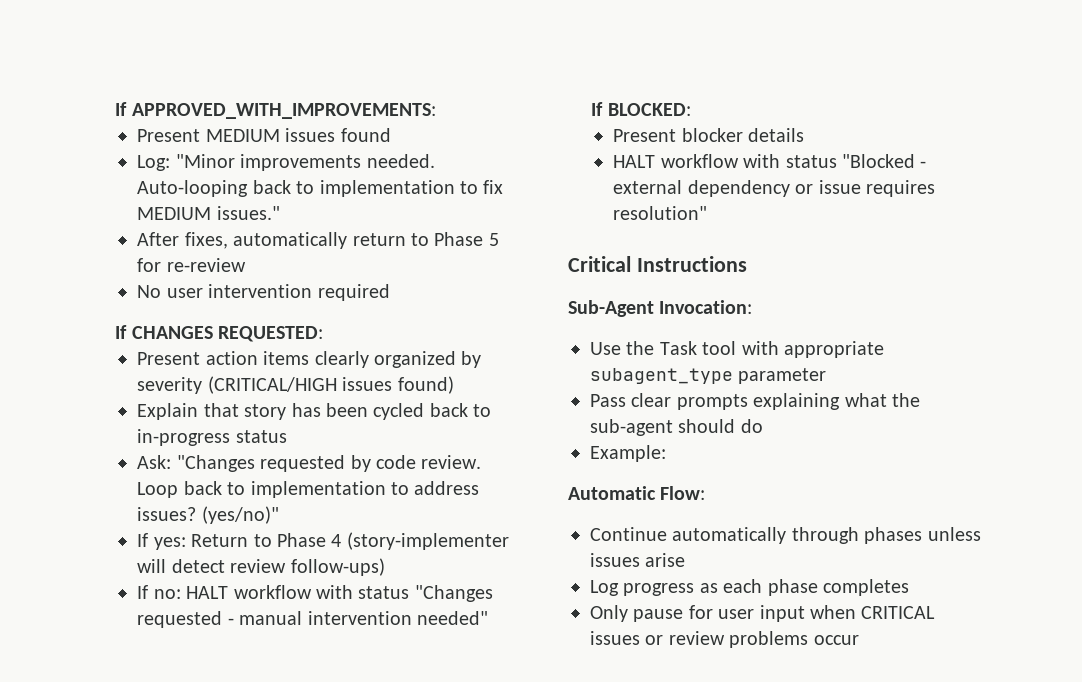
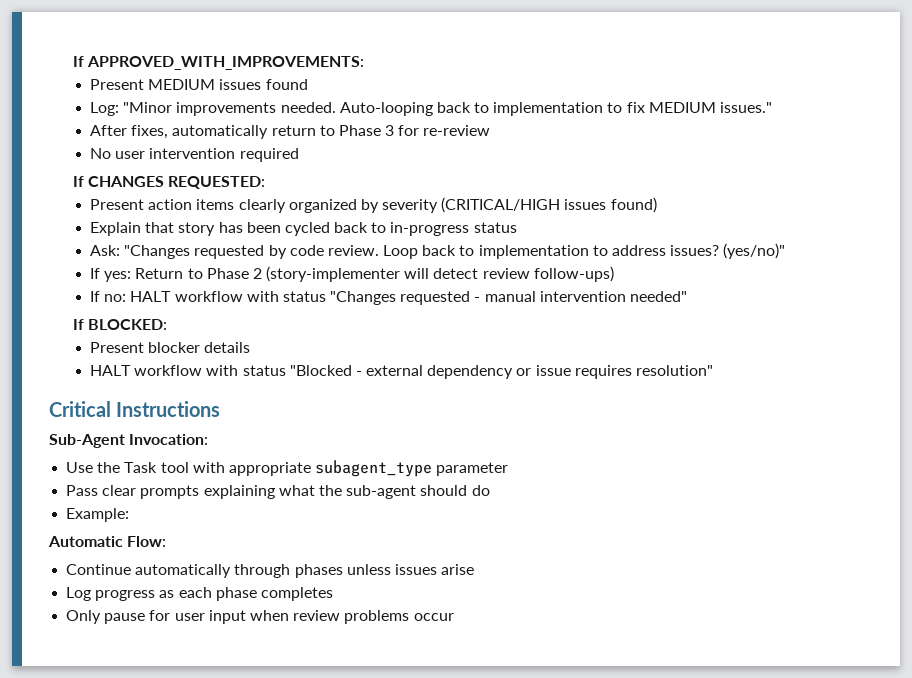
- After fixes, automatically return to Phase 5 for re-review
+ After fixes, automatically return to Phase 3 for re-review
- If yes: Return to Phase 4 (story-implementer will detect review follow-ups)
+ If yes: Return to Phase 2 (story-implementer will detect review follow-ups)
- Only pause for user input when CRITICAL issues or review problems occur
+ Only pause for user input when review problems occur

